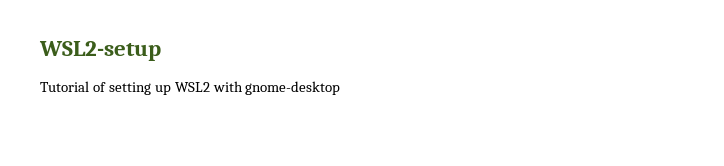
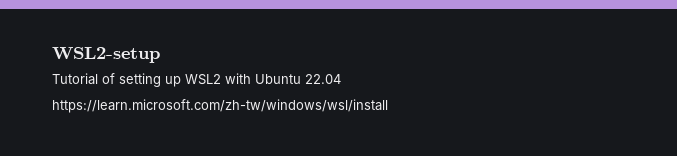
- Tutorial of setting up WSL2 with gnome-desktop
+ Tutorial of setting up WSL2 with Ubuntu 22.04
+ https://learn.microsoft.com/zh-tw/windows/wsl/install

